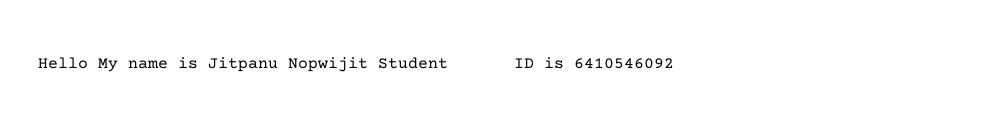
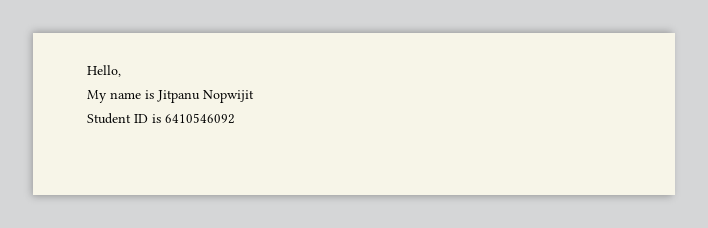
- Hello My name is Jitpanu Nopwijit Student ID is 6410546092
+ Hello,
+ My name is Jitpanu Nopwijit
+ Student ID is 6410546092

